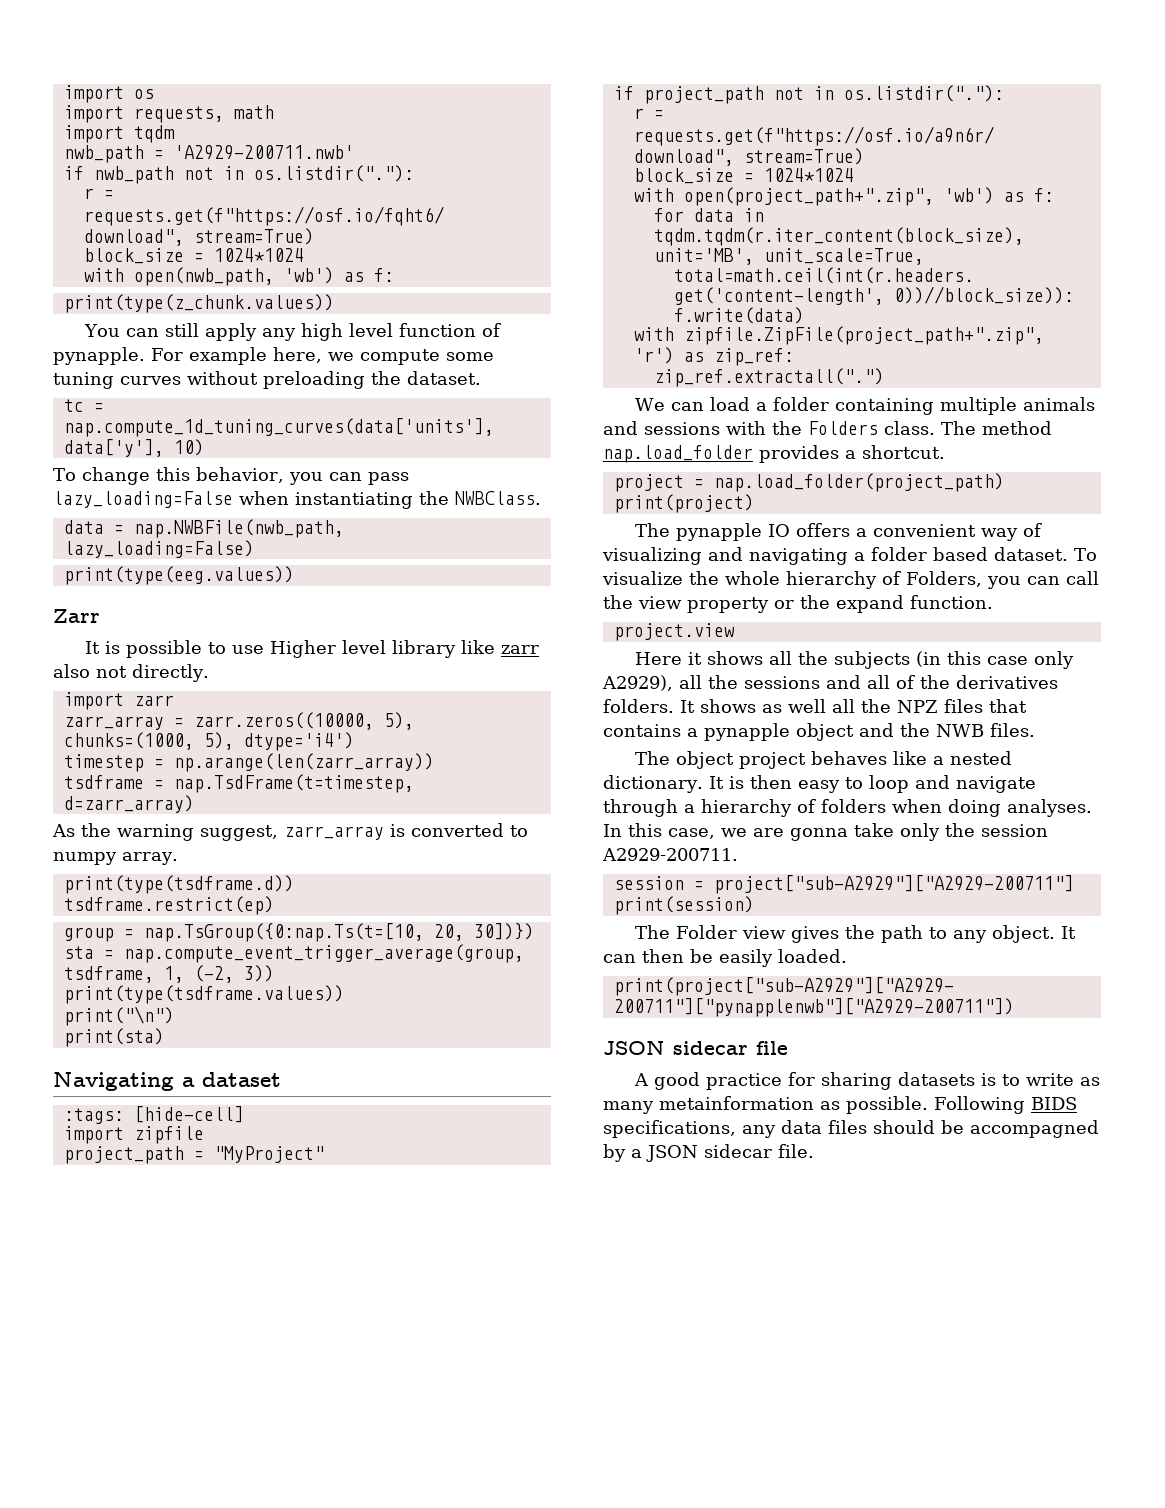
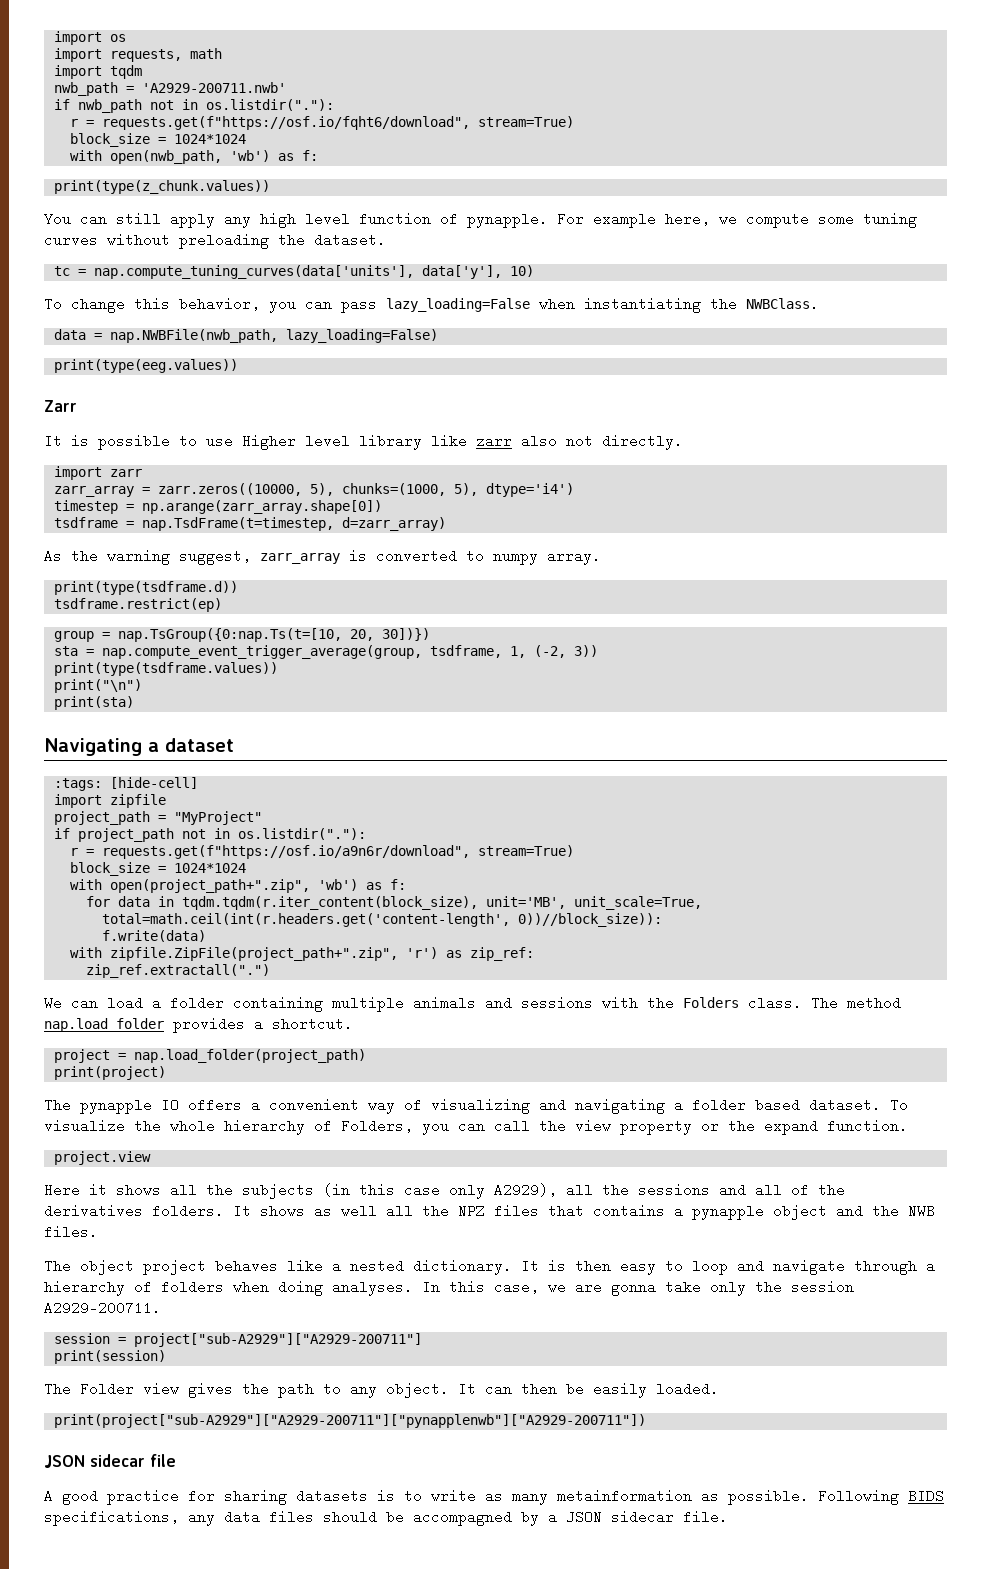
- tc = nap.compute_1d_tuning_curves(data['units'], data['y'], 10)
+ tc = nap.compute_tuning_curves(data['units'], data['y'], 10)
- timestep = np.arange(len(zarr_array))
+ timestep = np.arange(zarr_array.shape[0])

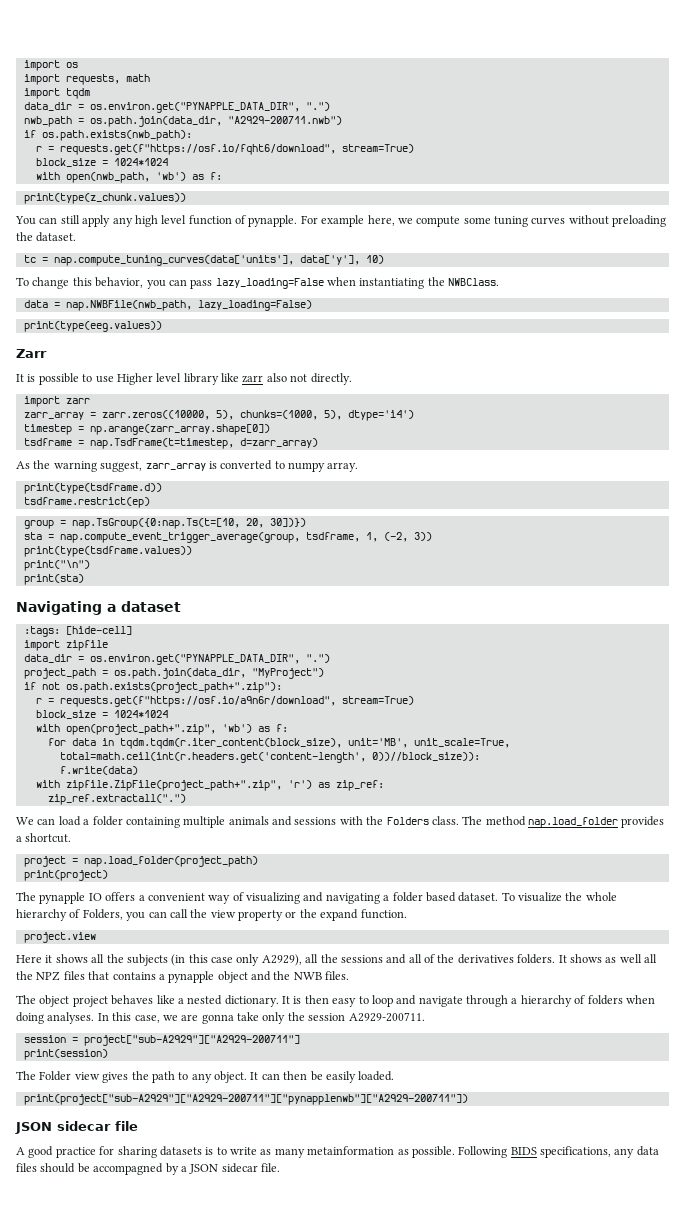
  import tqdm
+ data_dir = os.environ.get("PYNAPPLE_DATA_DIR", ".")
- nwb_path = 'A2929-200711.nwb'
- if nwb_path not in os.listdir("."):
+ nwb_path = os.path.join(data_dir, "A2929-200711.nwb")
+ if os.path.exists(nwb_path):
  import zipfile
+ data_dir = os.environ.get("PYNAPPLE_DATA_DIR", ".")
- project_path = "MyProject"
- if project_path not in os.listdir("."):
+ project_path = os.path.join(data_dir, "MyProject")
+ if not os.path.exists(project_path+".zip"):

